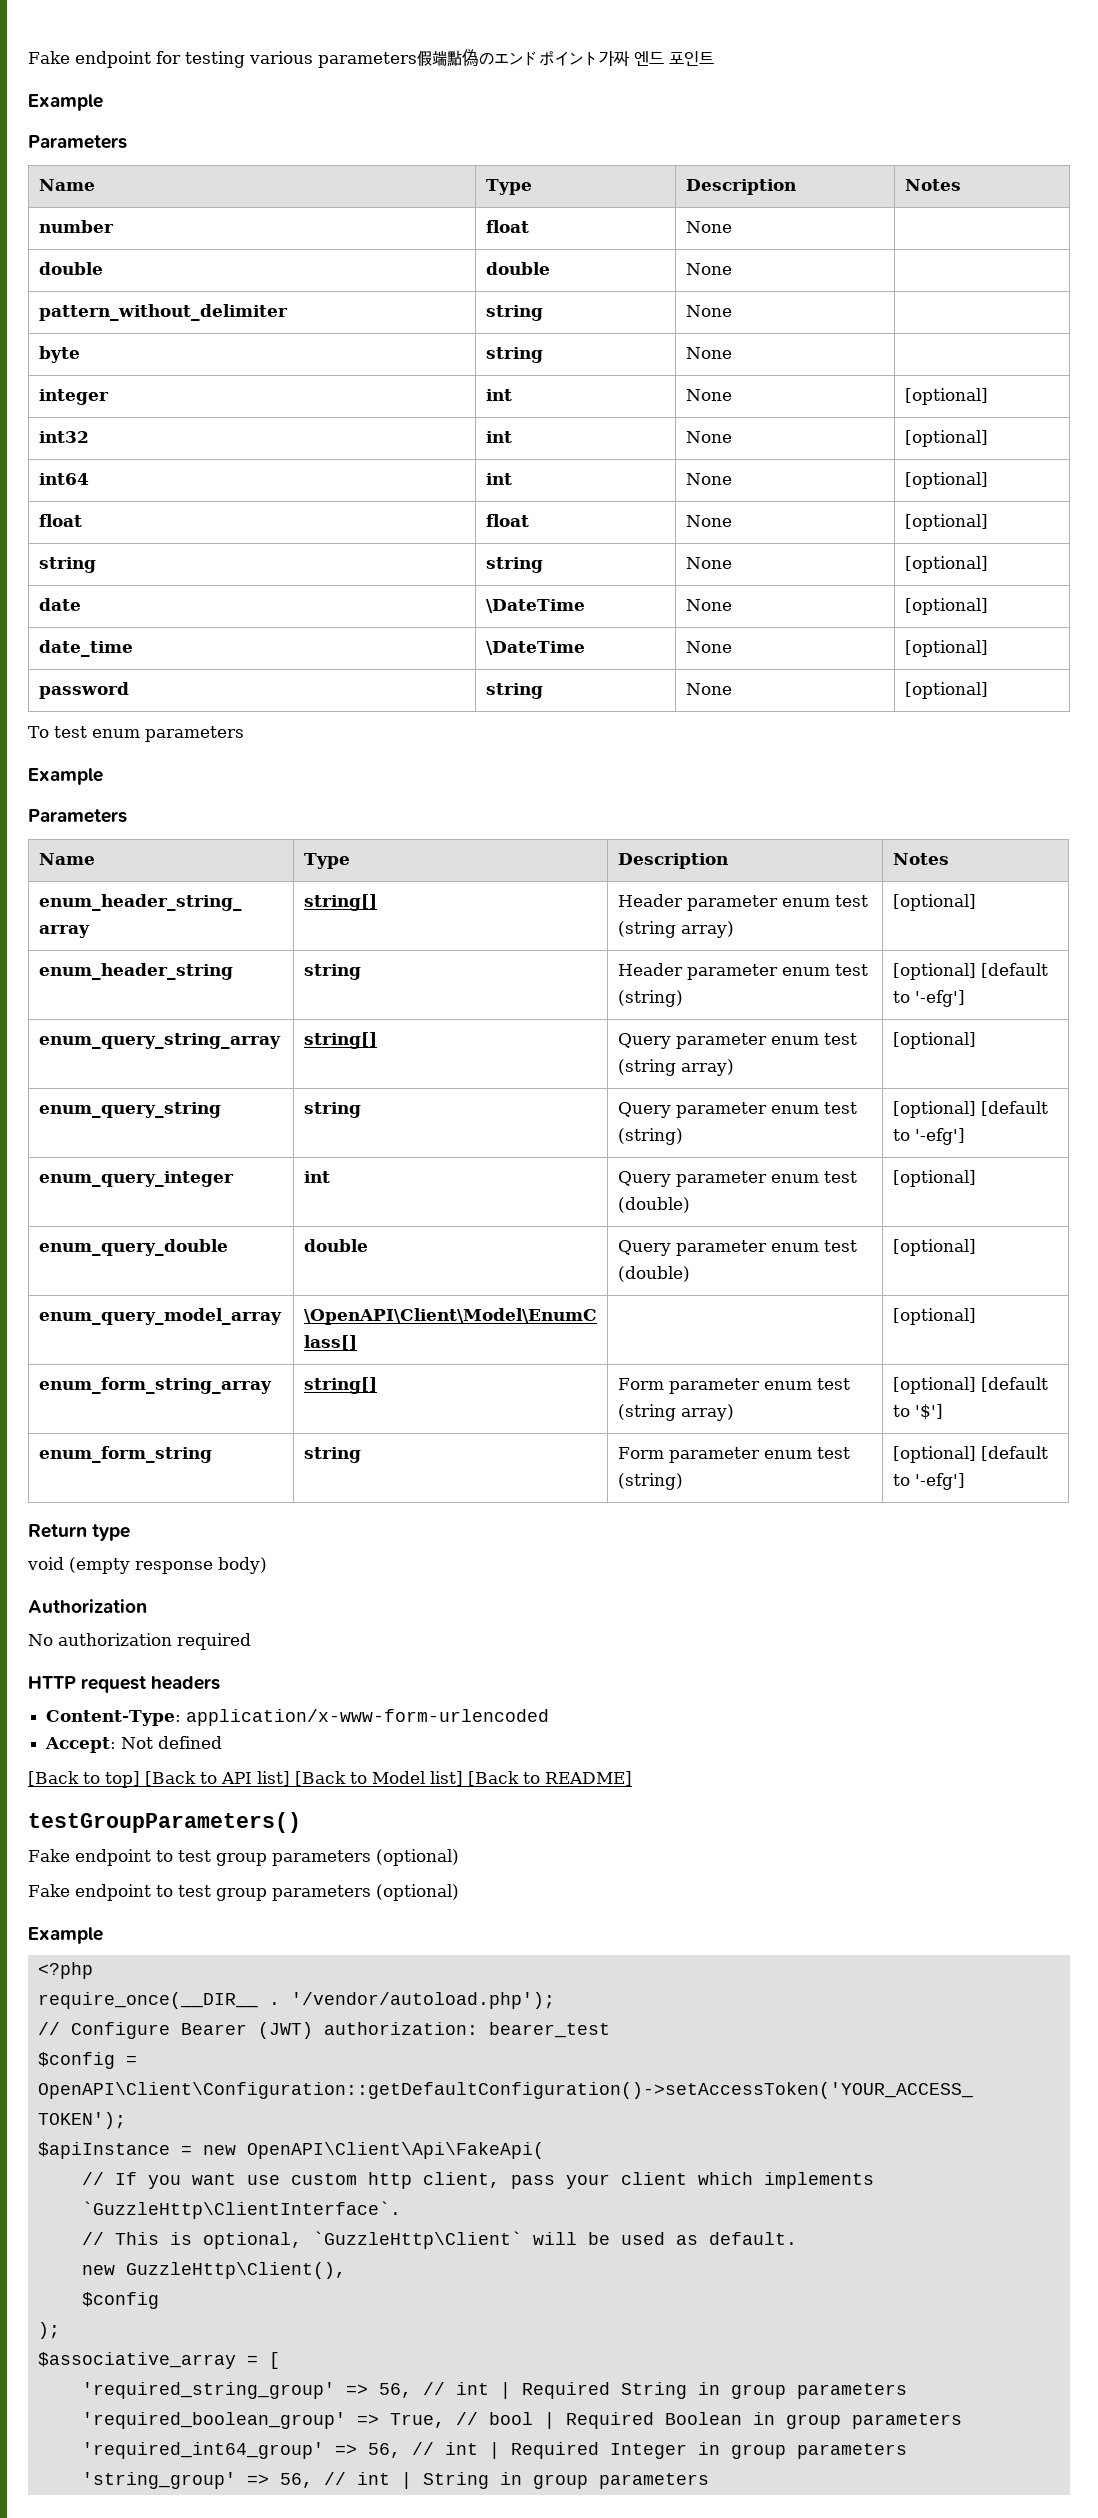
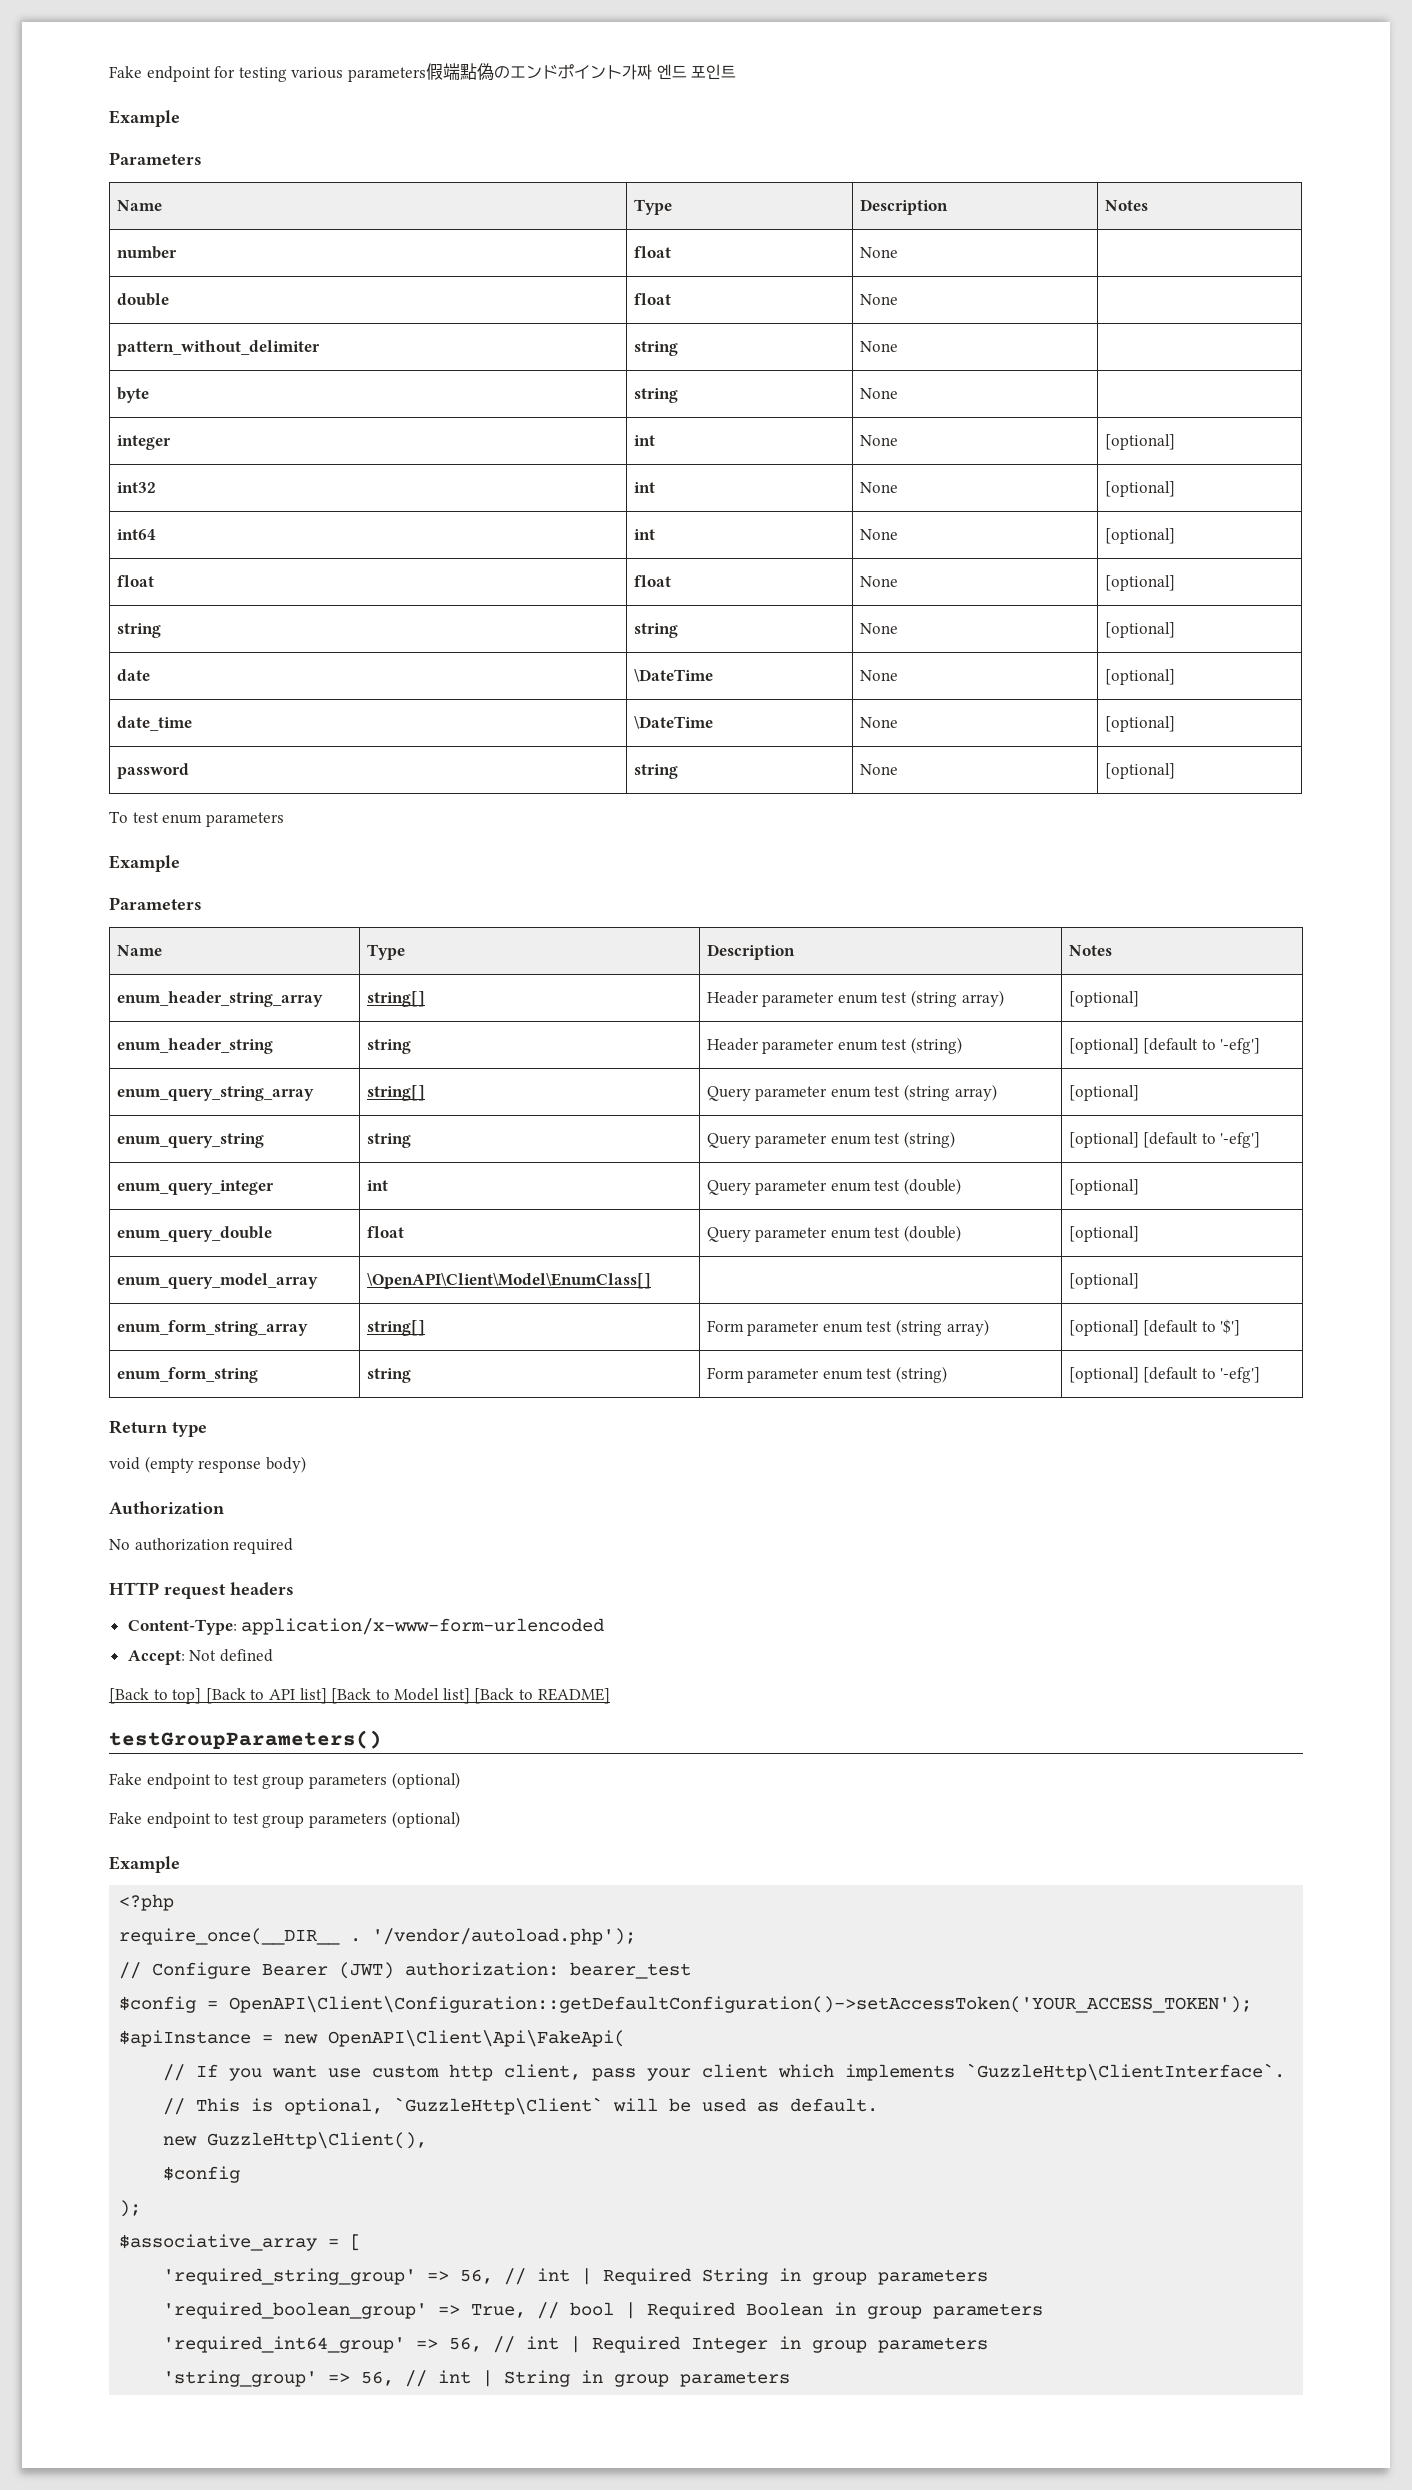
- double | double | None |
+ double | float | None |
- enum_query_double | double | Query parameter enum test (double) | [optional]
+ enum_query_double | float | Query parameter enum test (double) | [optional]

